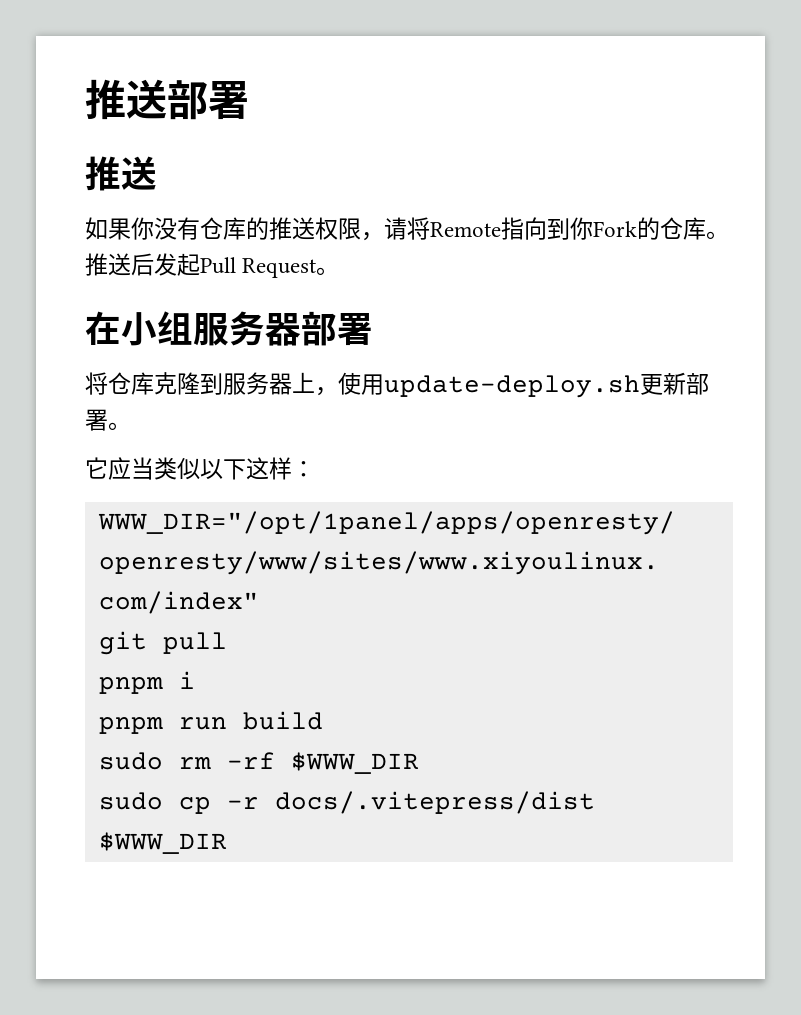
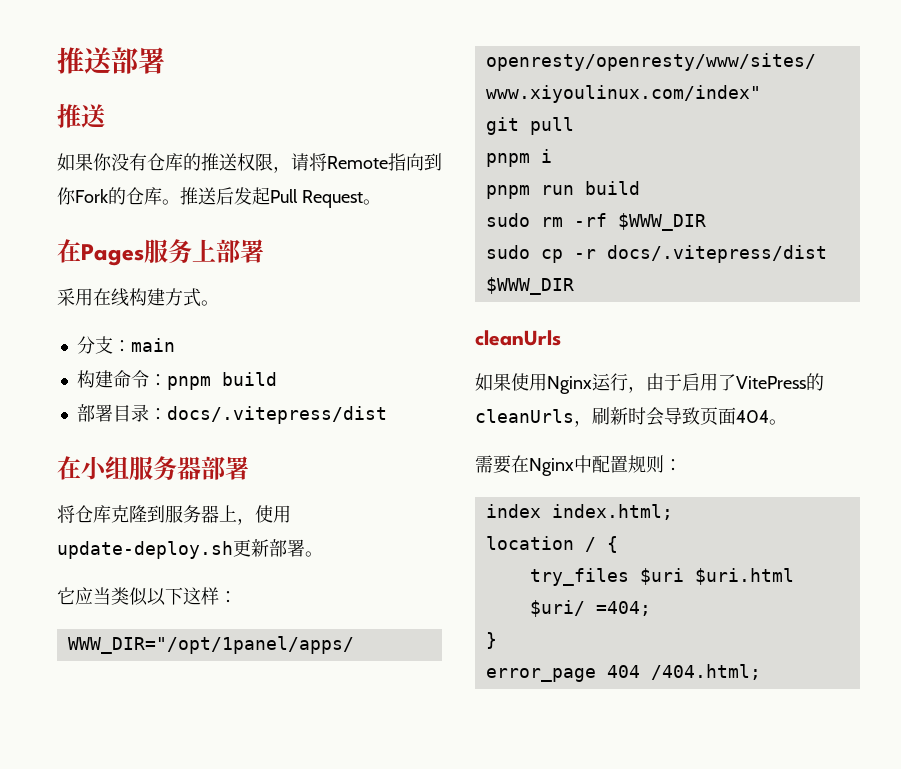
+ 在Pages服务上部署
+ 采用在线构建方式。
+ 分支：main
+ 构建命令：pnpm build
+ 部署目录：docs/.vitepress/dist
  sudo cp -r docs/.vitepress/dist $WWW_DIR
+ cleanUrls
+ 如果使用Nginx运行，由于启用了VitePress的cleanUrls，刷新时会导致页面404。
+ 需要在Nginx中配置规则：
+ index index.html;
+ location / {
+ try_files $uri $uri.html $uri/ =404;
+ }
+ error_page 404 /404.html;

